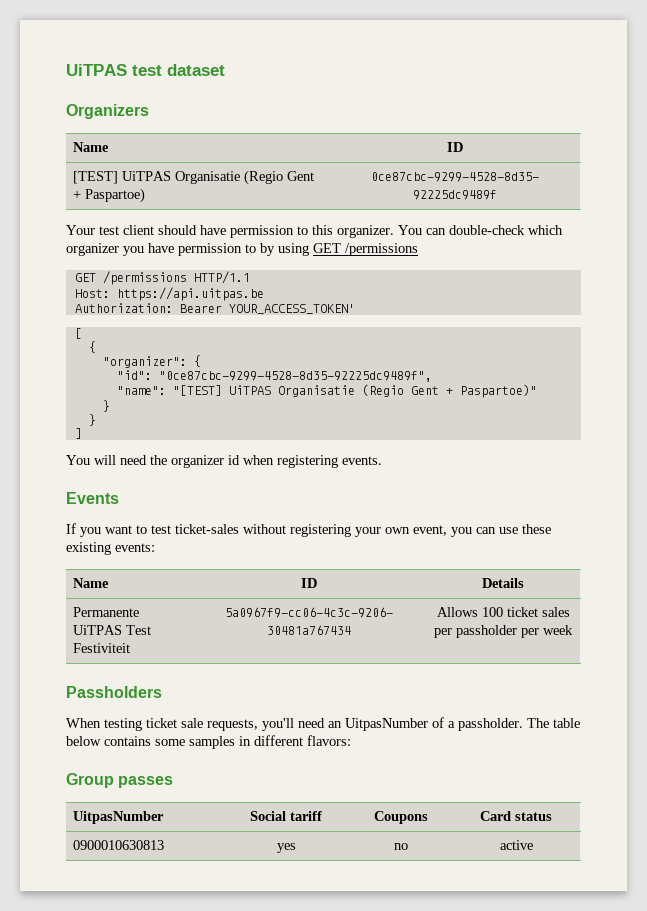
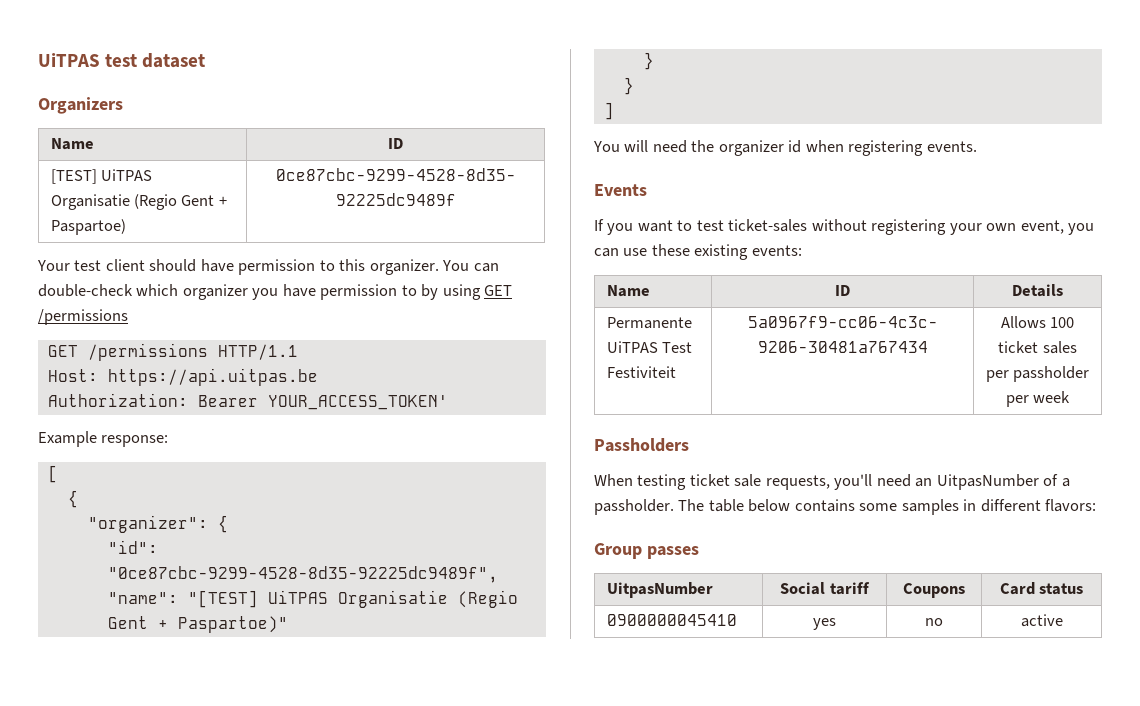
+ Example response:
- 0900010630813 | yes | no | active
+ 0900000045410 | yes | no | active

